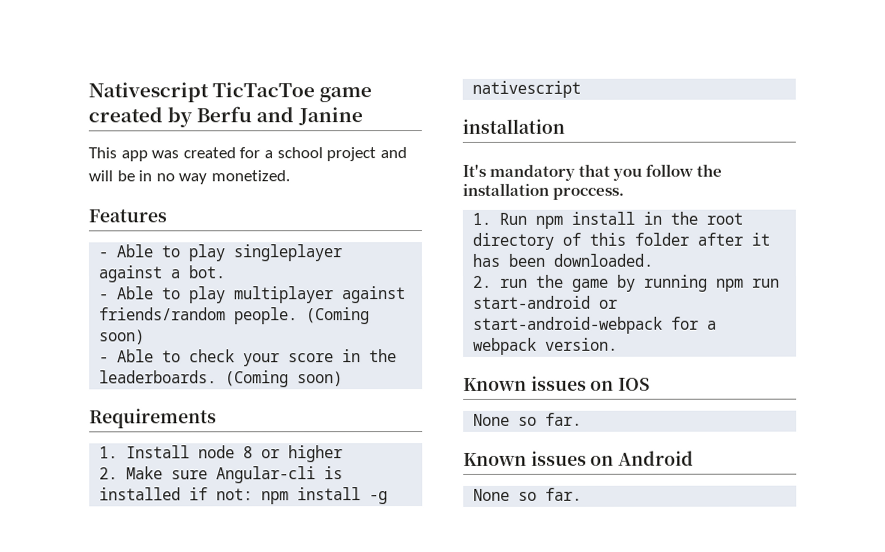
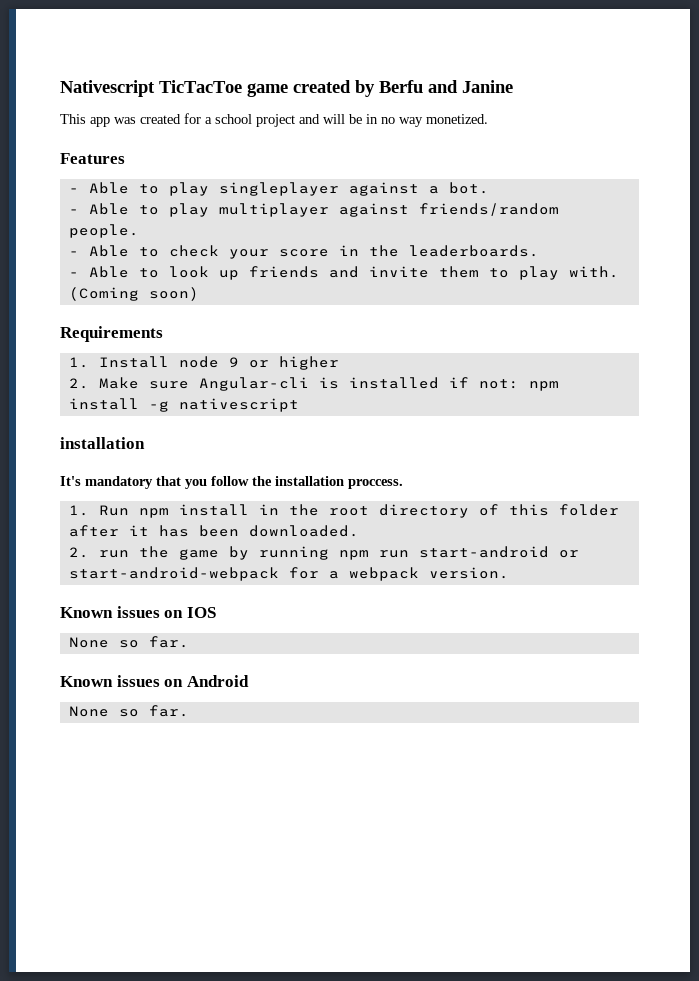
- - Able to play multiplayer against friends/random people. (Coming soon)
+ - Able to play multiplayer against friends/random people.
- - Able to check your score in the leaderboards. (Coming soon)
+ - Able to check your score in the leaderboards.
+ - Able to look up friends and invite them to play with. (Coming soon)
- 1. Install node 8 or higher
+ 1. Install node 9 or higher

